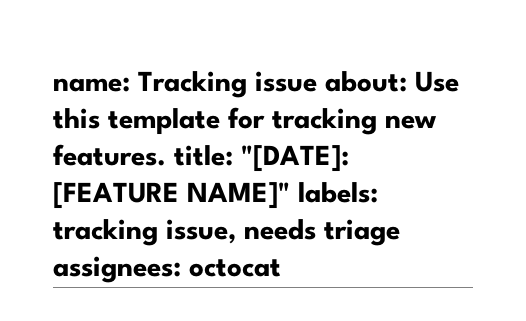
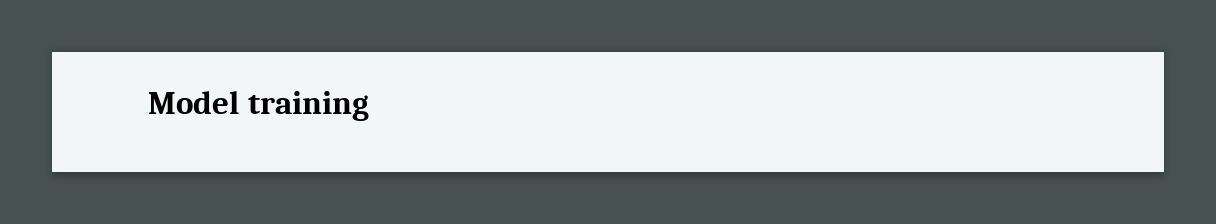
- name: Tracking issue about: Use this template for tracking new features. title: "[DATE]: [FEATURE NAME]" labels: tracking issue, needs triage assignees: octocat
+ Model training

